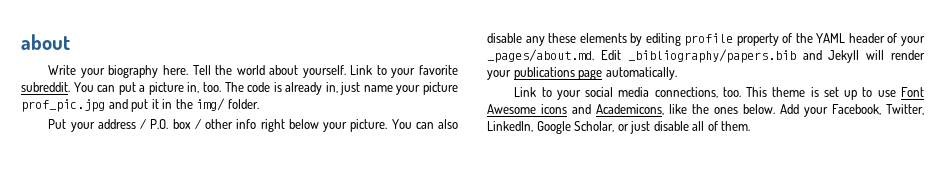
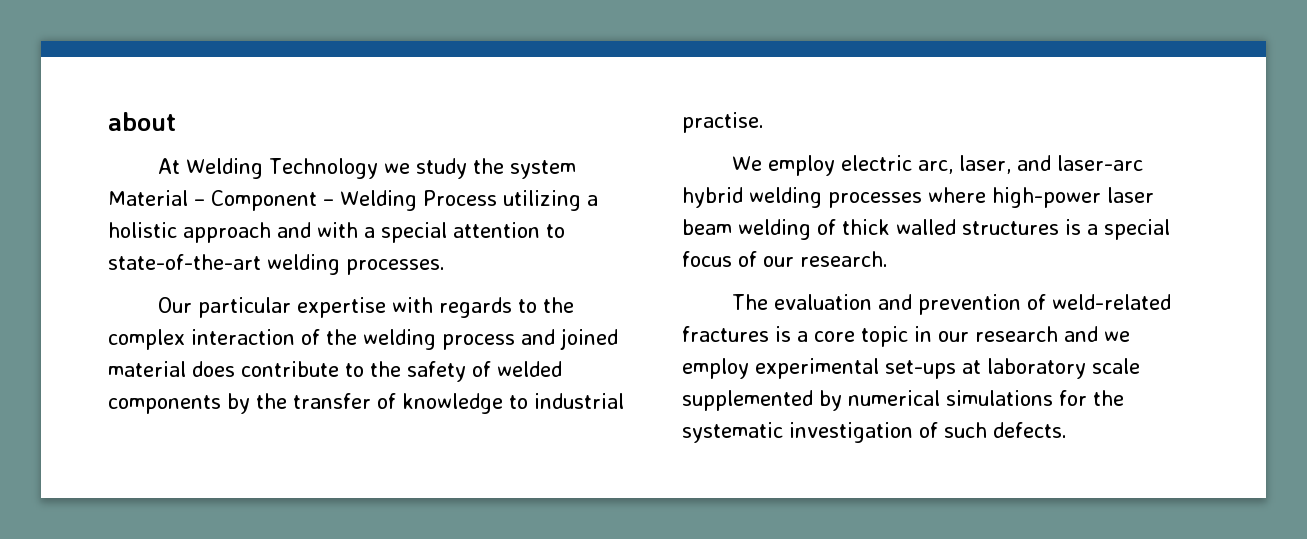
- Write your biography here. Tell the world about yourself. Link to your favorite subreddit. You can put a picture in, too. The code is already in, just name your picture prof_pic.jpg and put it in the img/ folder.
- Put your address / P.O. box / other info right below your picture. You can also disable any these elements by editing profile property of the YAML header of your _pages/about.md. Edit _bibliography/papers.bib and Jekyll will render your publications page automatically.
- Link to your social media connections, too. This theme is set up to use Font Awesome icons and Academicons, like the ones below. Add your Facebook, Twitter, LinkedIn, Google Scholar, or just disable all of them.
+ At Welding Technology we study the system Material – Component – Welding Process utilizing a holistic approach and with a special attention to state-of-the-art welding processes.
+ Our particular expertise with regards to the complex interaction of the welding process and joined material does contribute to the safety of welded components by the transfer of knowledge to industrial practise.
+ We employ electric arc, laser, and laser-arc hybrid welding processes where high-power laser beam welding of thick walled structures is a special focus of our research.
+ The evaluation and prevention of weld-related fractures is a core topic in our research and we employ experimental set-ups at laboratory scale supplemented by numerical simulations for the systematic investigation of such defects.

